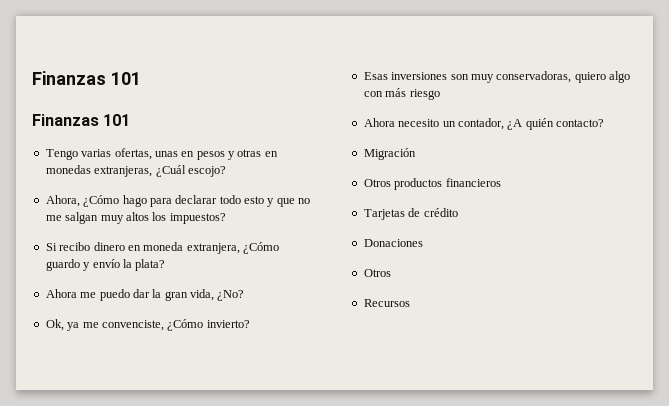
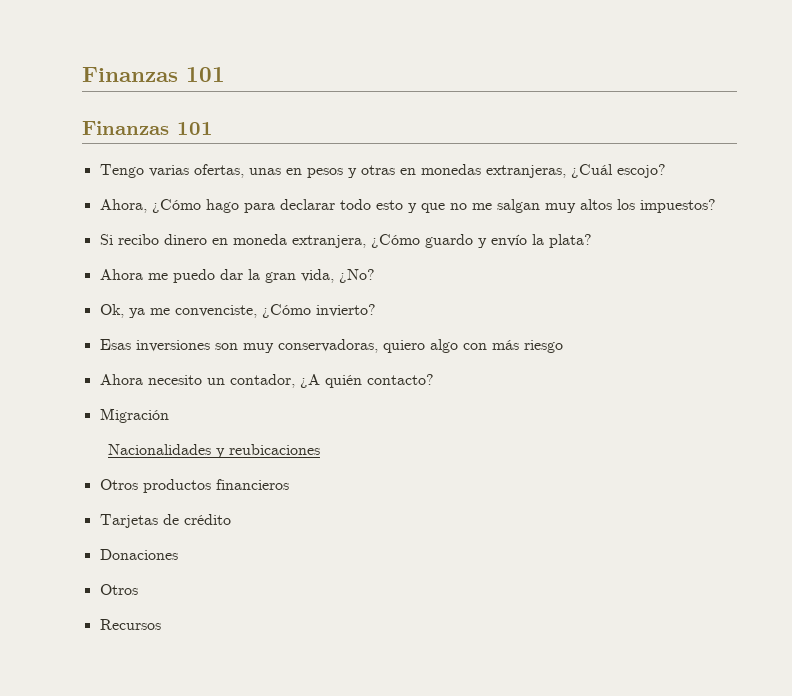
+ Nacionalidades y reubicaciones

